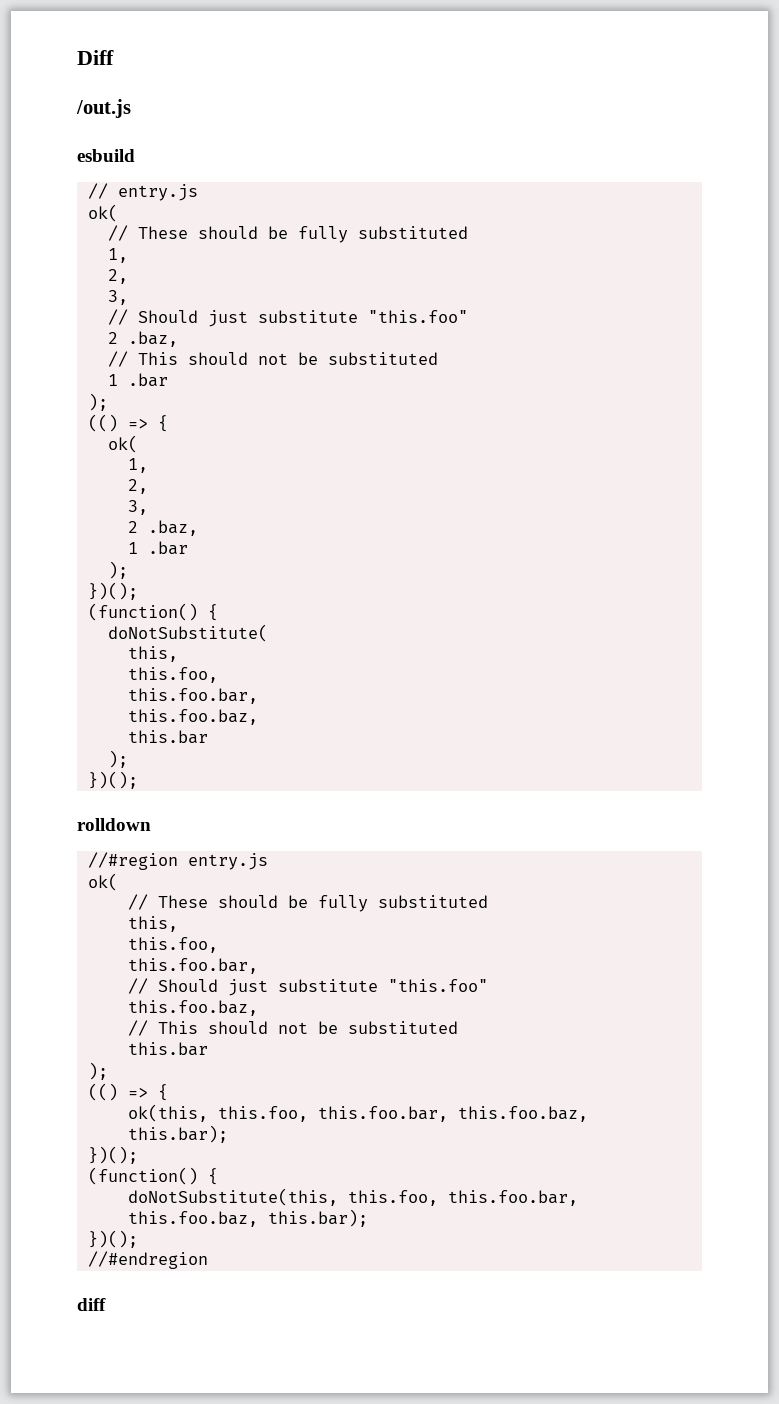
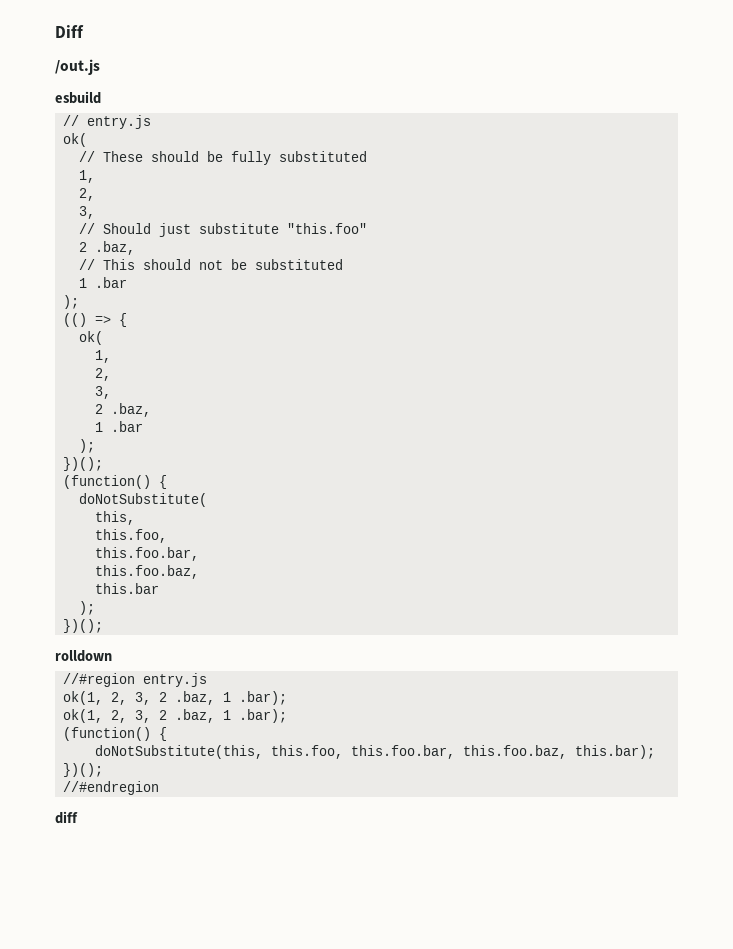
  //#region entry.js
- ok(
- // These should be fully substituted
- this,
- this.foo,
- this.foo.bar,
- // Should just substitute "this.foo"
- this.foo.baz,
- // This should not be substituted
- this.bar
- );
- (() => {
- ok(this, this.foo, this.foo.bar, this.foo.baz, this.bar);
- })();
+ ok(1, 2, 3, 2 .baz, 1 .bar);
+ ok(1, 2, 3, 2 .baz, 1 .bar);

